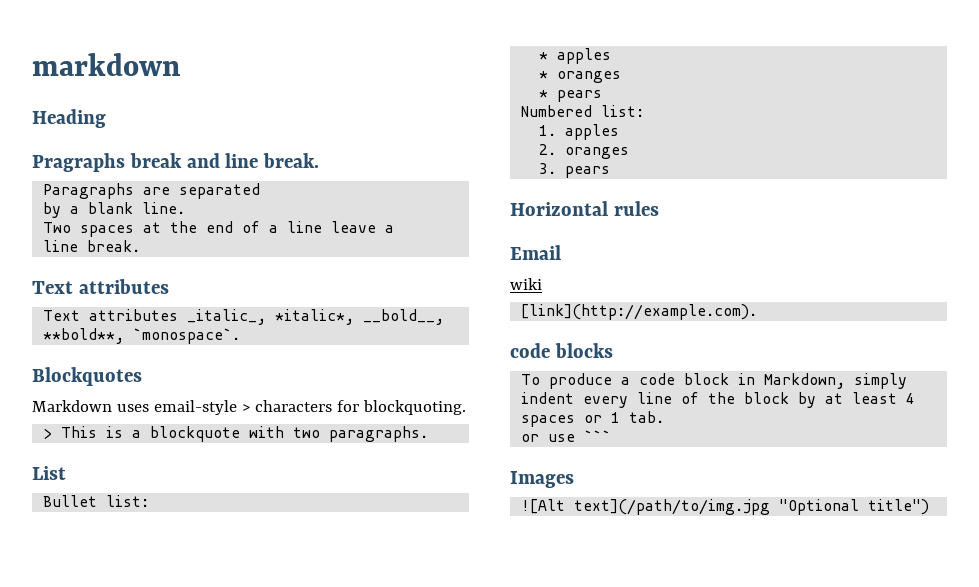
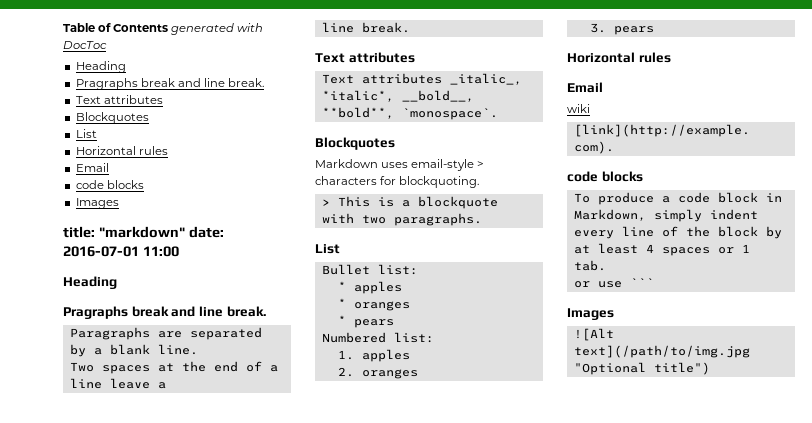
- markdown
+ Table of Contents generated with DocToc
+ Heading
+ Pragraphs break and line break.
+ Text attributes
+ Blockquotes
+ List
+ Horizontal rules
+ Email
+ code blocks
+ Images
+ title: "markdown" date: 2016-07-01 11:00

